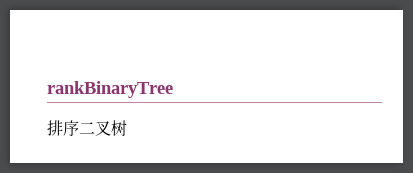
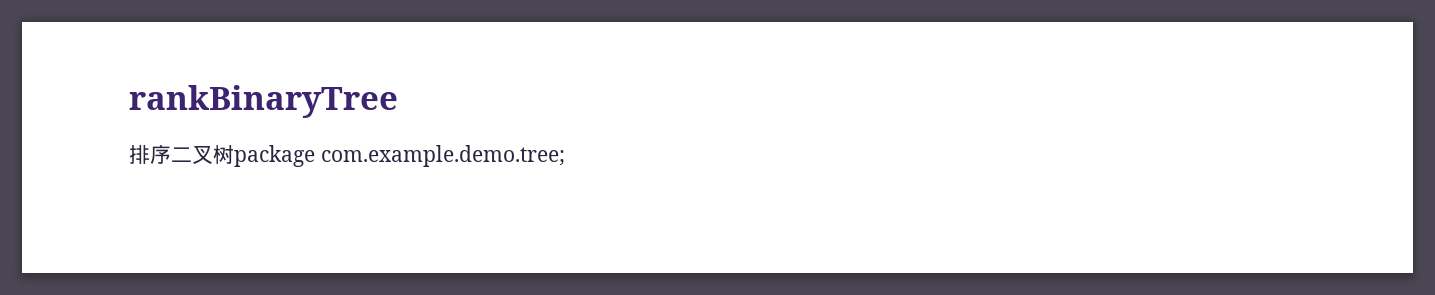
- 排序二叉树
+ 排序二叉树package com.example.demo.tree;

